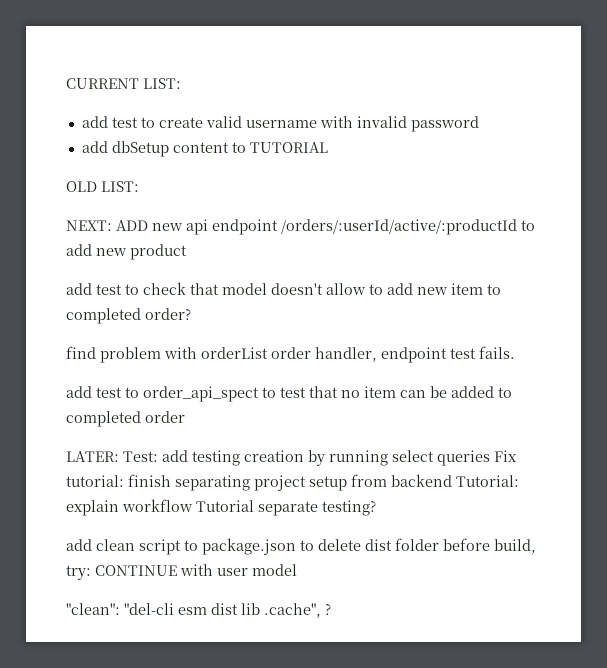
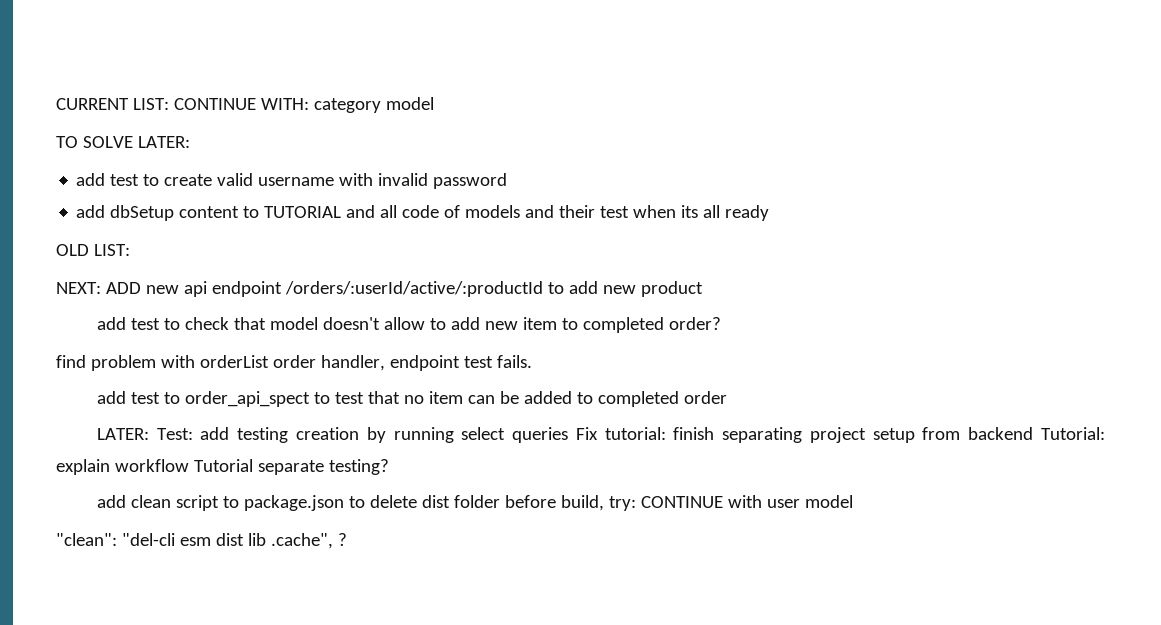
- CURRENT LIST:
+ CURRENT LIST: CONTINUE WITH: category model
+ TO SOLVE LATER:
- add dbSetup content to TUTORIAL
+ add dbSetup content to TUTORIAL and all code of models and their test when its all ready

